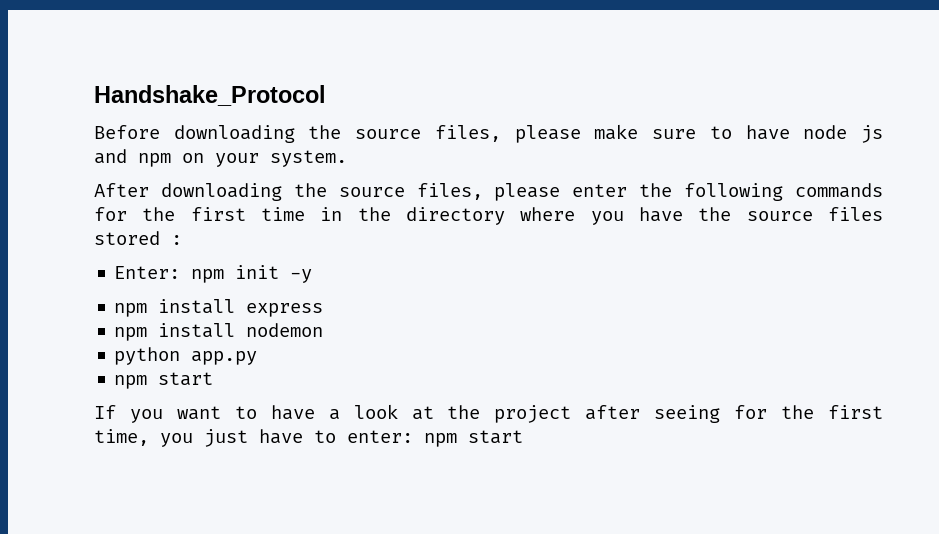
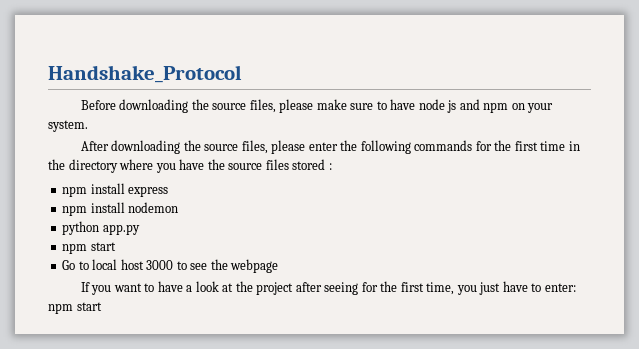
- Enter: npm init -y
+ Go to local host 3000 to see the webpage

